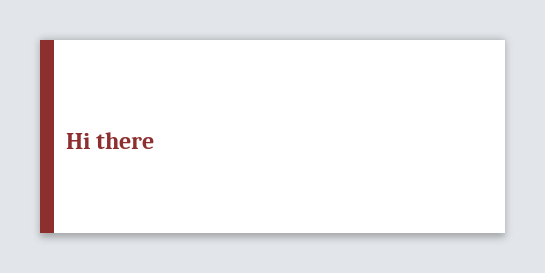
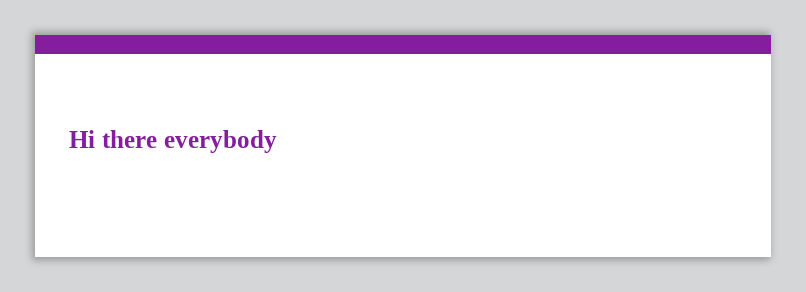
- Hi there
+ Hi there everybody

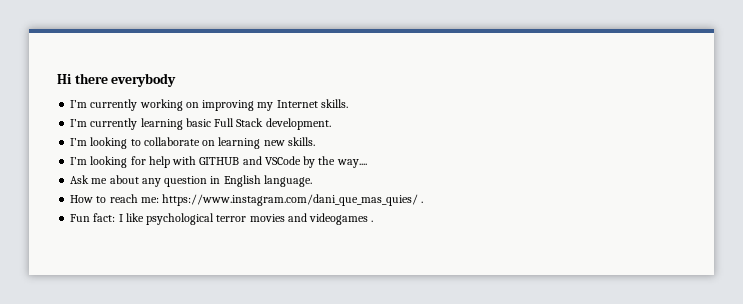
+ I’m currently working on improving my Internet skills.
+ I’m currently learning basic Full Stack development.
+ I’m looking to collaborate on learning new skills.
+ I’m looking for help with GITHUB and VSCode by the way....
+ Ask me about any question in English language.
+ How to reach me: https://www.instagram.com/dani_que_mas_quies/ .
+ Fun fact: I like psychological terror movies and videogames .

